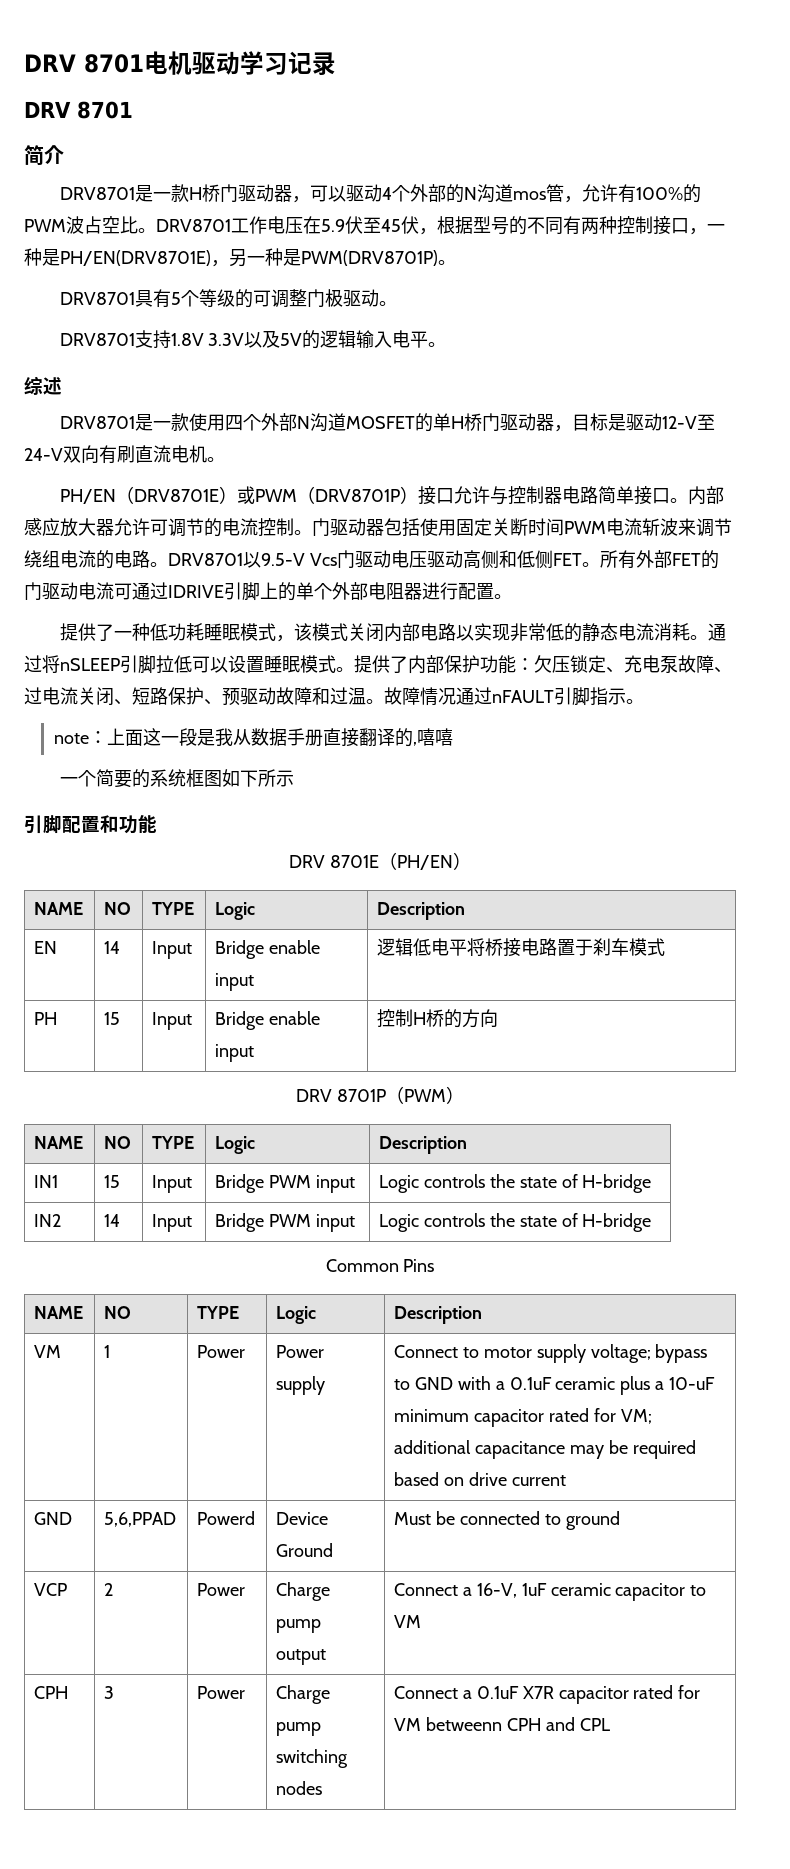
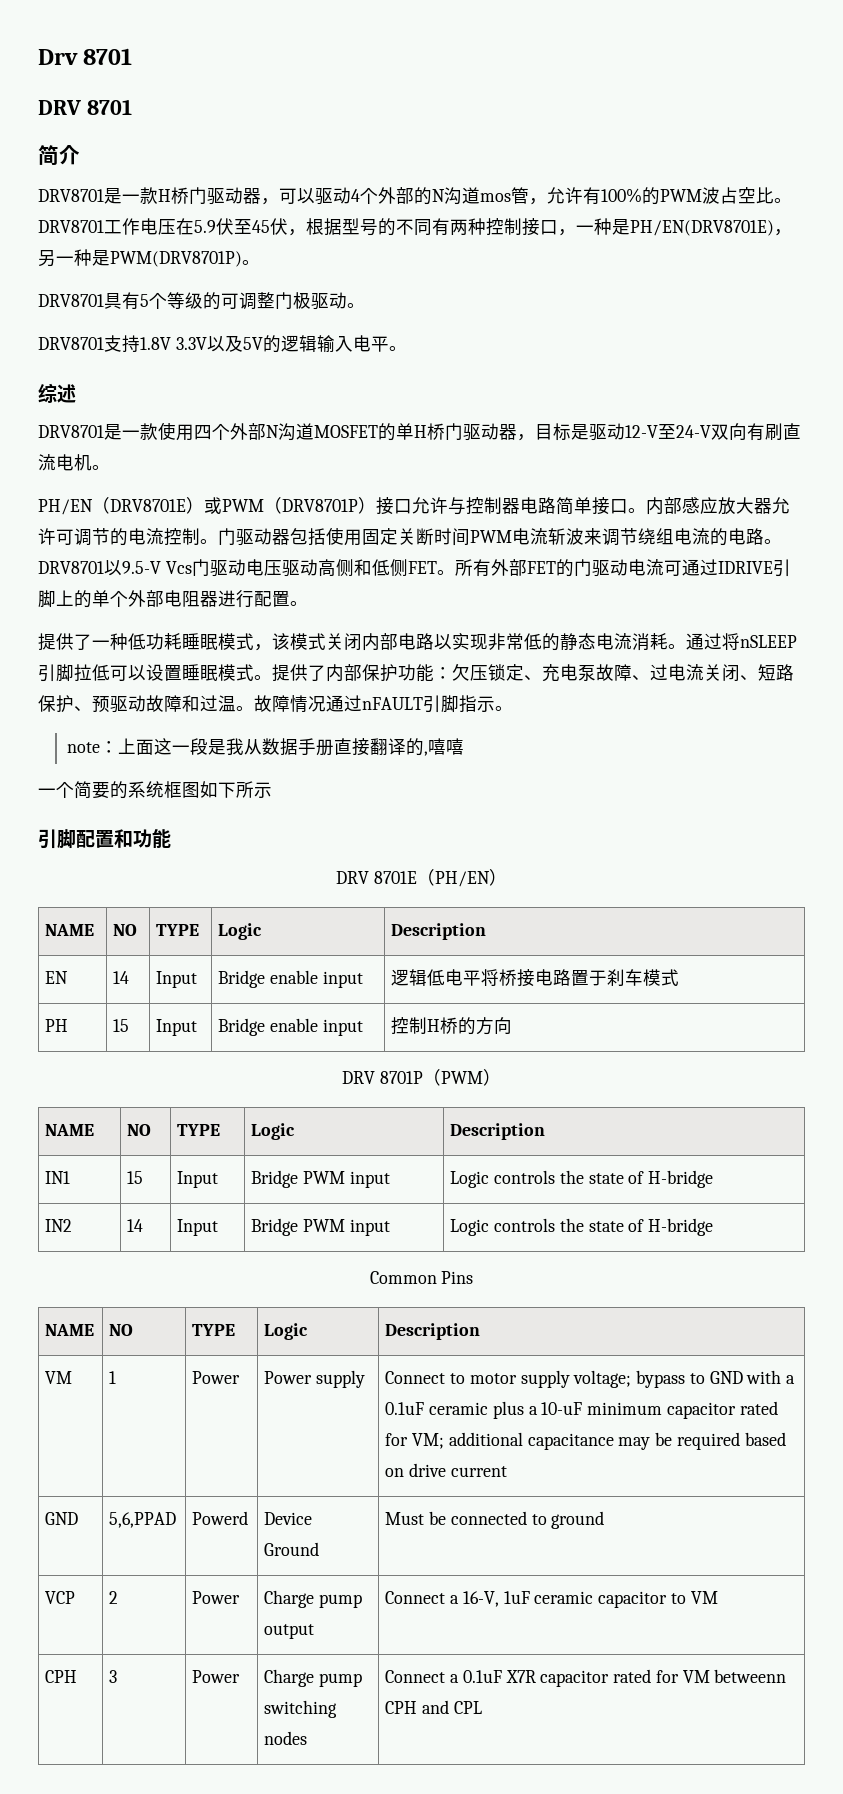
- DRV 8701电机驱动学习记录
+ Drv 8701

